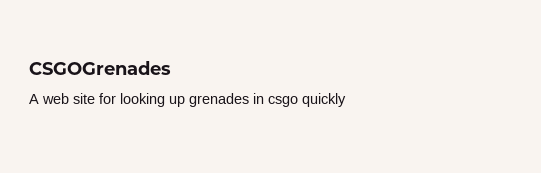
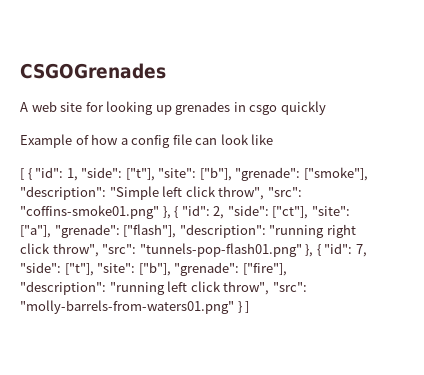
+ Example of how a config file can look like
+ [ { "id": 1, "side": ["t"], "site": ["b"], "grenade": ["smoke"], "description": "Simple left click throw", "src": "coffins-smoke01.png" }, { "id": 2, "side": ["ct"], "site": ["a"], "grenade": ["flash"], "description": "running right click throw", "src": "tunnels-pop-flash01.png" }, { "id": 7, "side": ["t"], "site": ["b"], "grenade": ["fire"], "description": "running left click throw", "src": "molly-barrels-from-waters01.png" } ]

